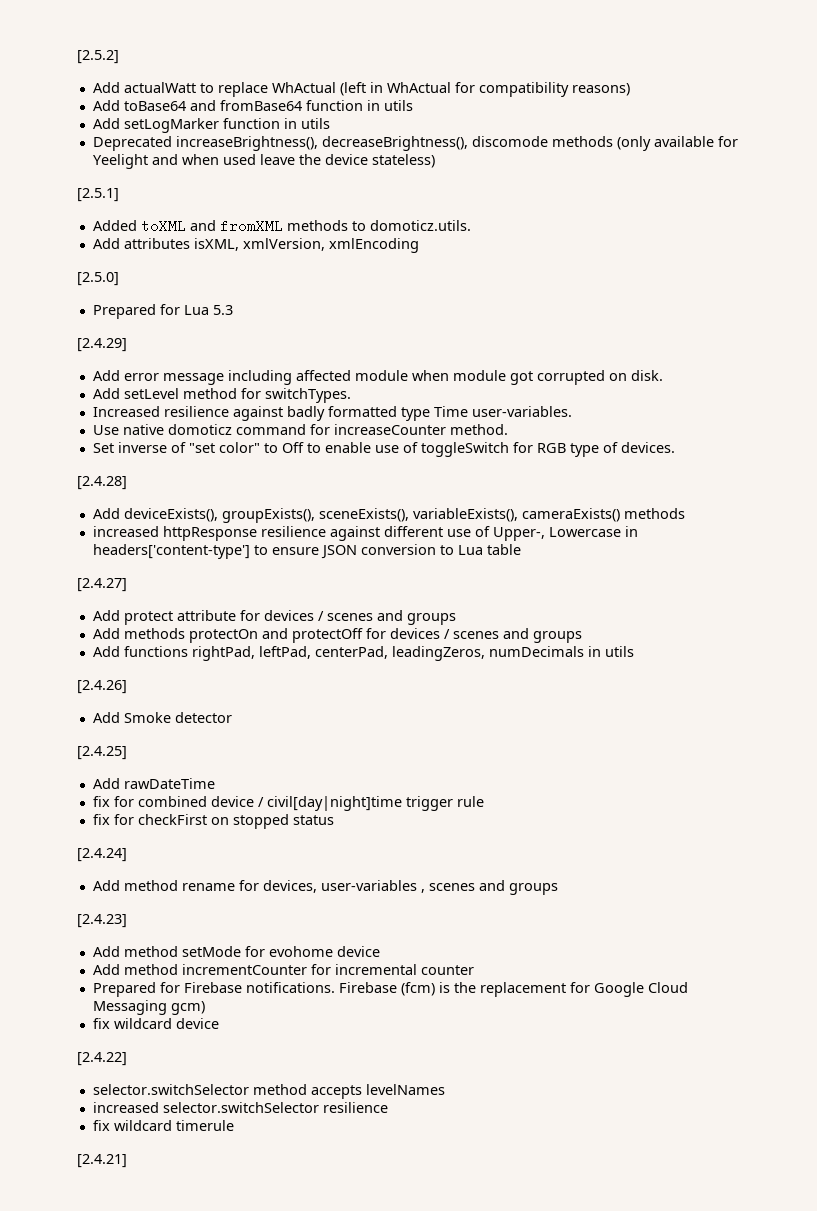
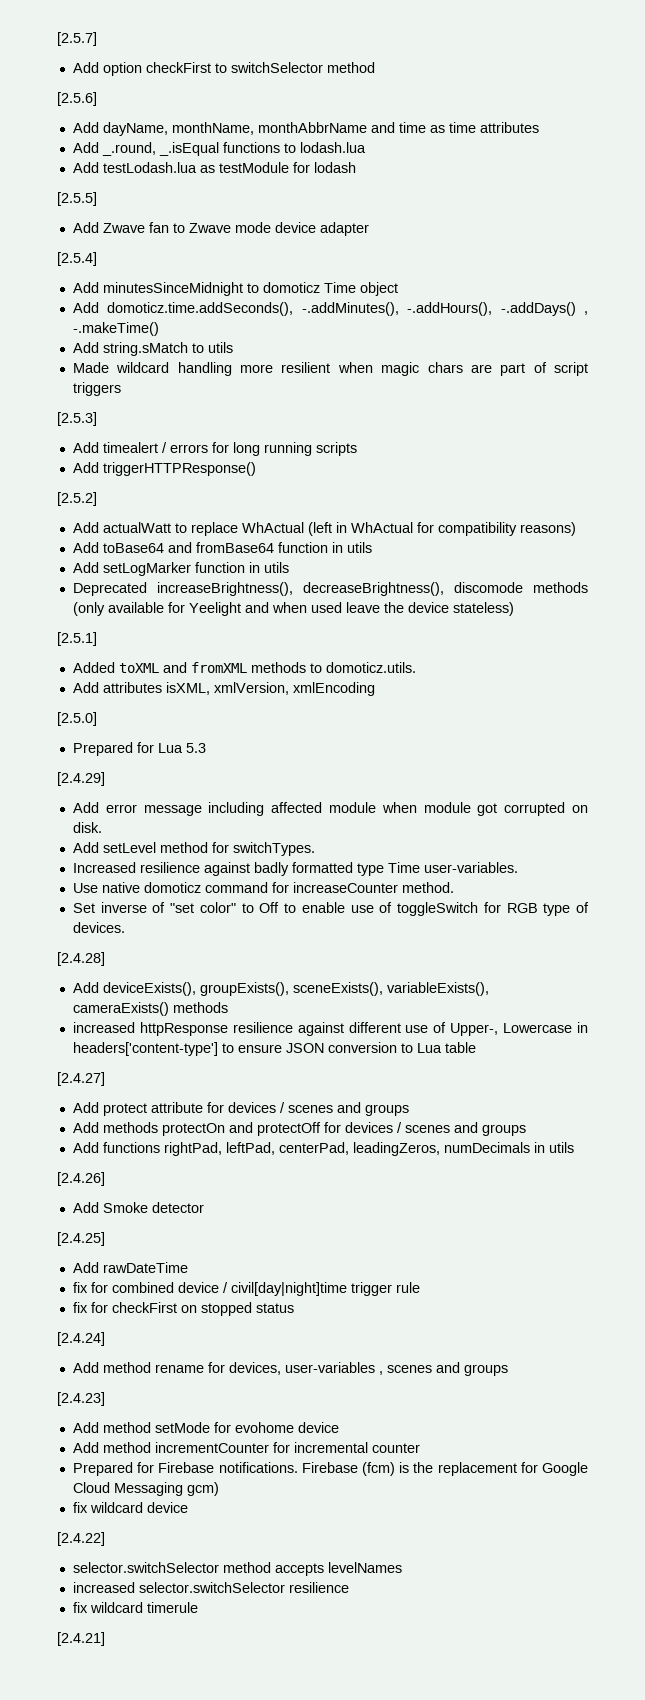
+ [2.5.7]
+ Add option checkFirst to switchSelector method
+ [2.5.6]
+ Add dayName, monthName, monthAbbrName and time as time attributes
+ Add _.round, _.isEqual functions to lodash.lua
+ Add testLodash.lua as testModule for lodash
+ [2.5.5]
+ Add Zwave fan to Zwave mode device adapter
+ [2.5.4]
+ Add minutesSinceMidnight to domoticz Time object
+ Add domoticz.time.addSeconds(), -.addMinutes(), -.addHours(), -.addDays() , -.makeTime()
+ Add string.sMatch to utils
+ Made wildcard handling more resilient when magic chars are part of script triggers
+ [2.5.3]
+ Add timealert / errors for long running scripts
+ Add triggerHTTPResponse()

